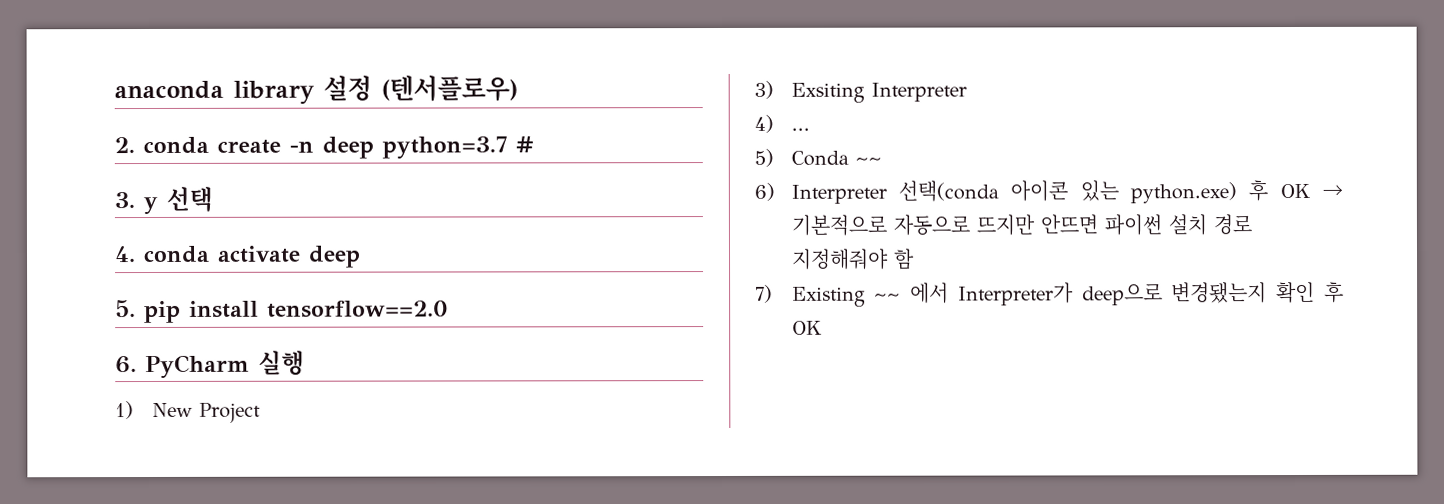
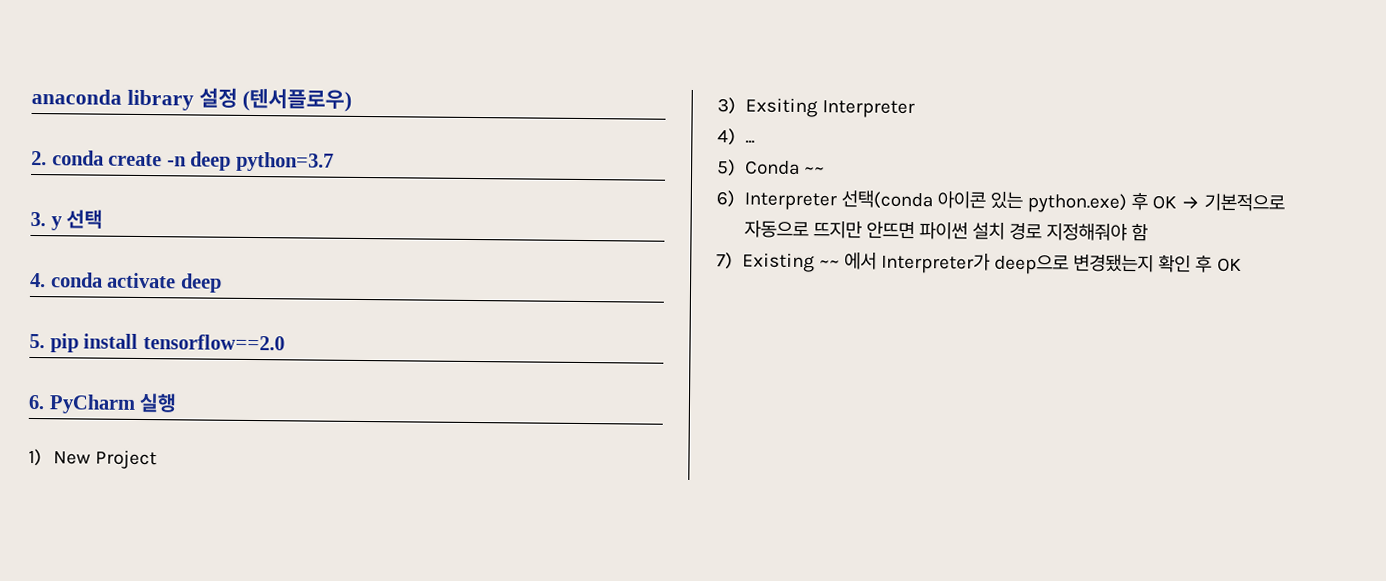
- 2. conda create -n deep python=3.7 #
+ 2. conda create -n deep python=3.7

